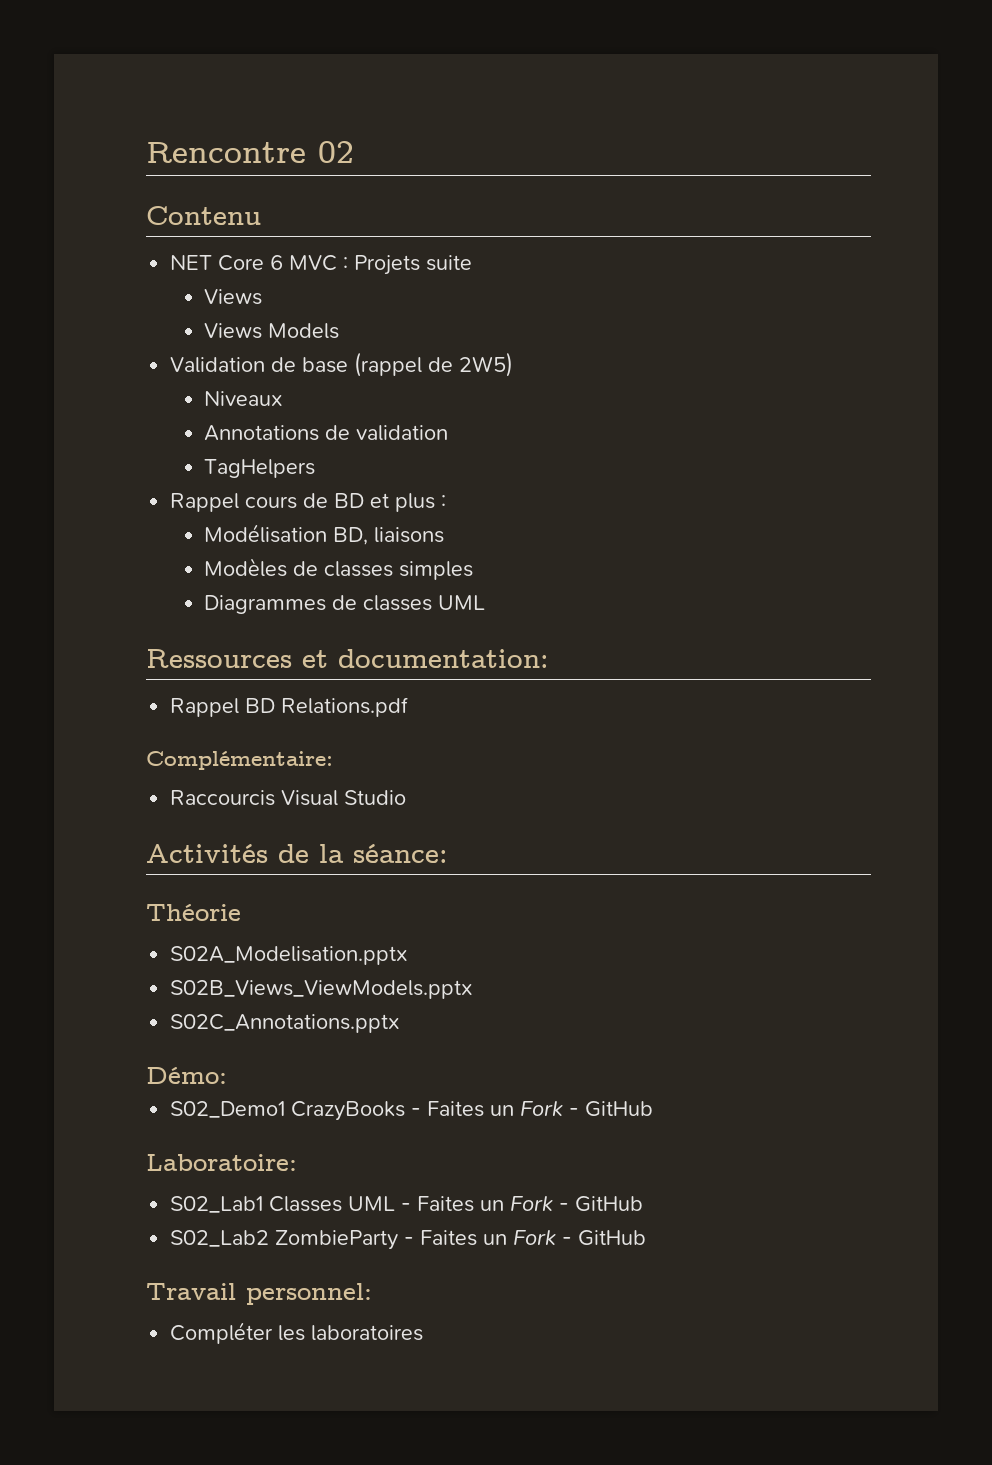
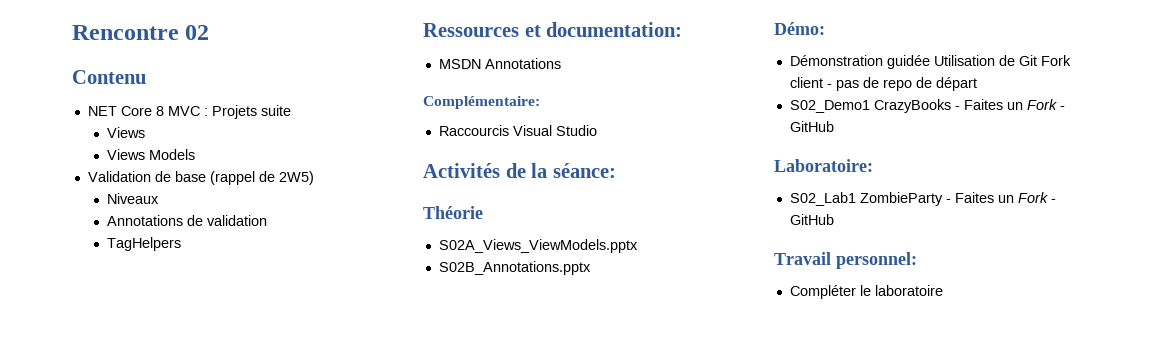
- NET Core 6 MVC : Projets suite
+ NET Core 8 MVC : Projets suite
- Rappel cours de BD et plus :
- Modélisation BD, liaisons
- Modèles de classes simples
- Diagrammes de classes UML
- Rappel BD Relations.pdf
+ MSDN Annotations
- S02A_Modelisation.pptx
- S02B_Views_ViewModels.pptx
- S02C_Annotations.pptx
+ S02A_Views_ViewModels.pptx
+ S02B_Annotations.pptx
  Démo:
+ Démonstration guidée Utilisation de Git Fork client - pas de repo de départ
- S02_Lab1 Classes UML - Faites un Fork - GitHub
- S02_Lab2 ZombieParty - Faites un Fork - GitHub
+ S02_Lab1 ZombieParty - Faites un Fork - GitHub
- Compléter les laboratoires
+ Compléter le laboratoire

